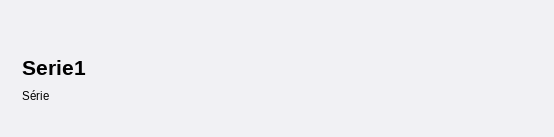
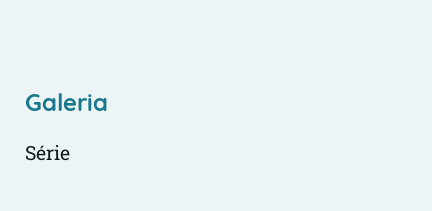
- Serie1
+ Galeria

